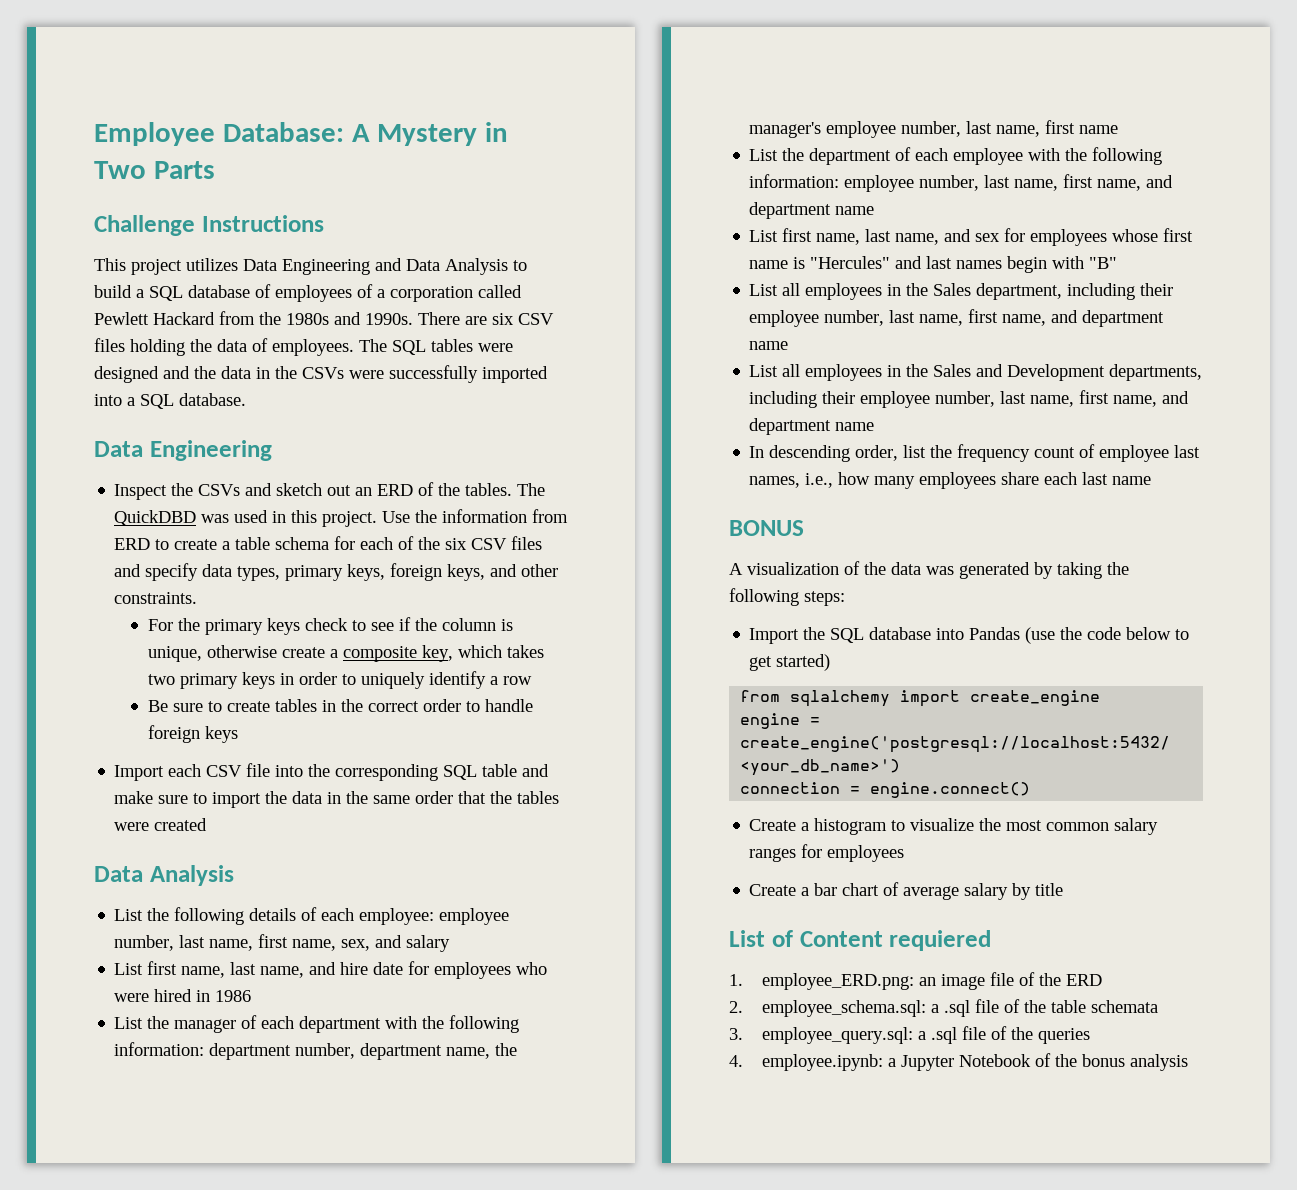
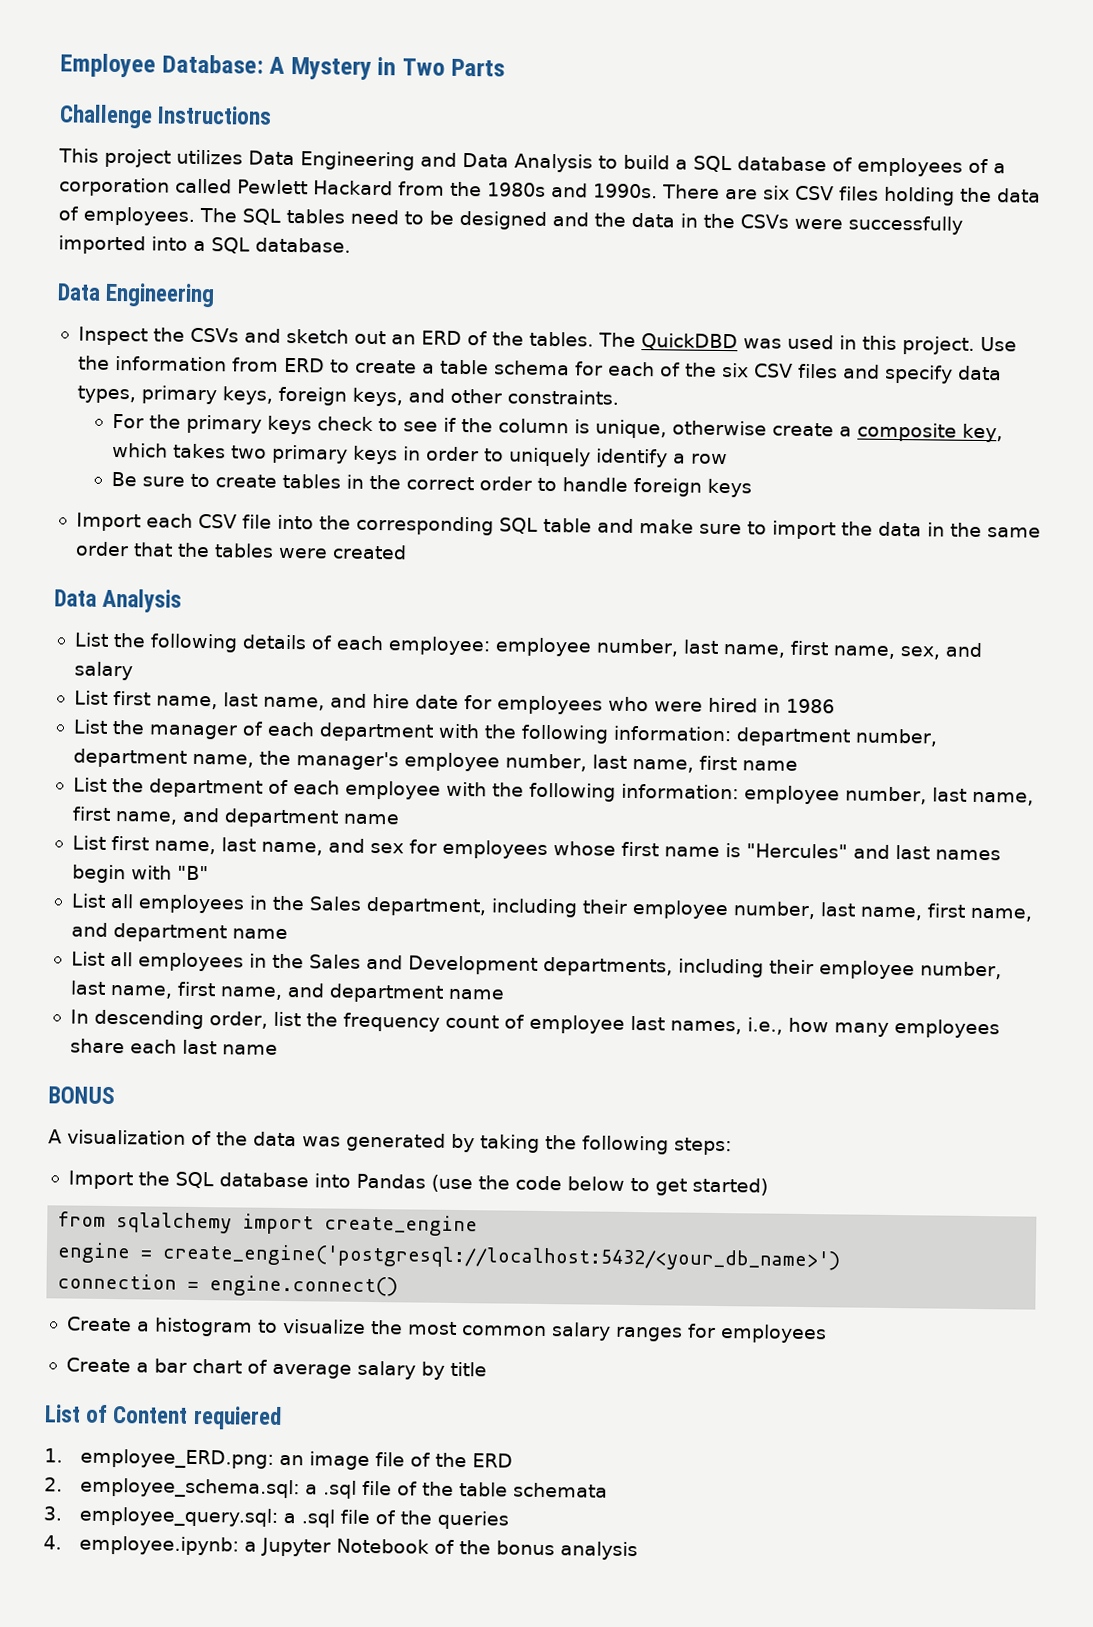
- The SQL tables were designed and the data in the CSVs were successfully imported into a SQL database.
+ The SQL tables need to be designed and the data in the CSVs were successfully imported into a SQL database.

